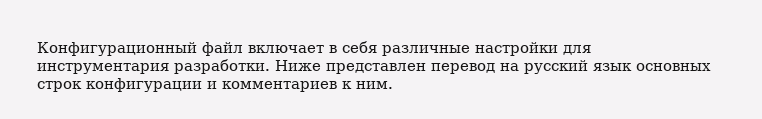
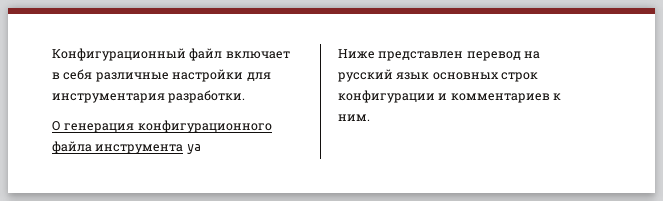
- Конфигурационный файл включает в себя различные настройки для инструментария разработки. Ниже представлен перевод на русский язык основных строк конфигурации и комментариев к ним.
+ Конфигурационный файл включает в себя различные настройки для инструментария разработки.
+ О генерация конфигурационного файла инструмента ya
+ Ниже представлен перевод на русский язык основных строк конфигурации и комментариев к ним.

